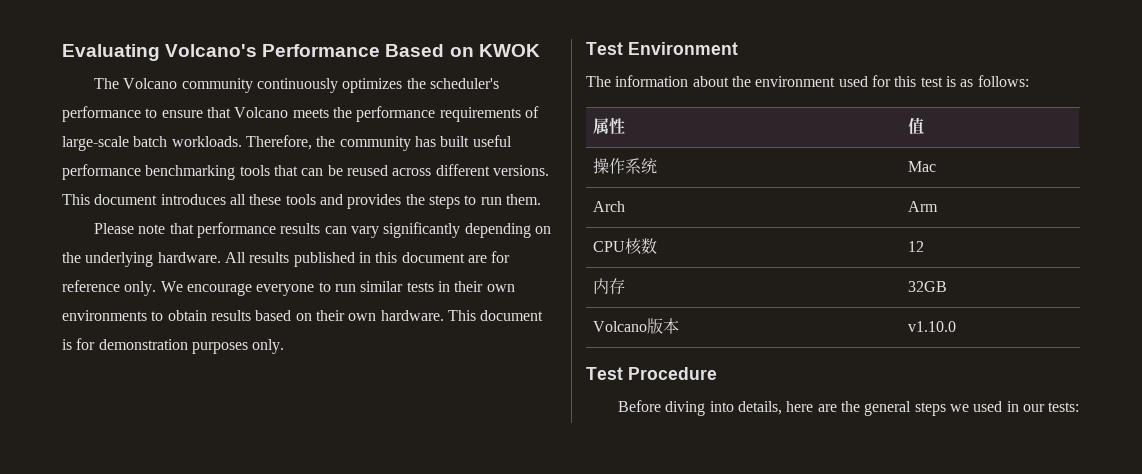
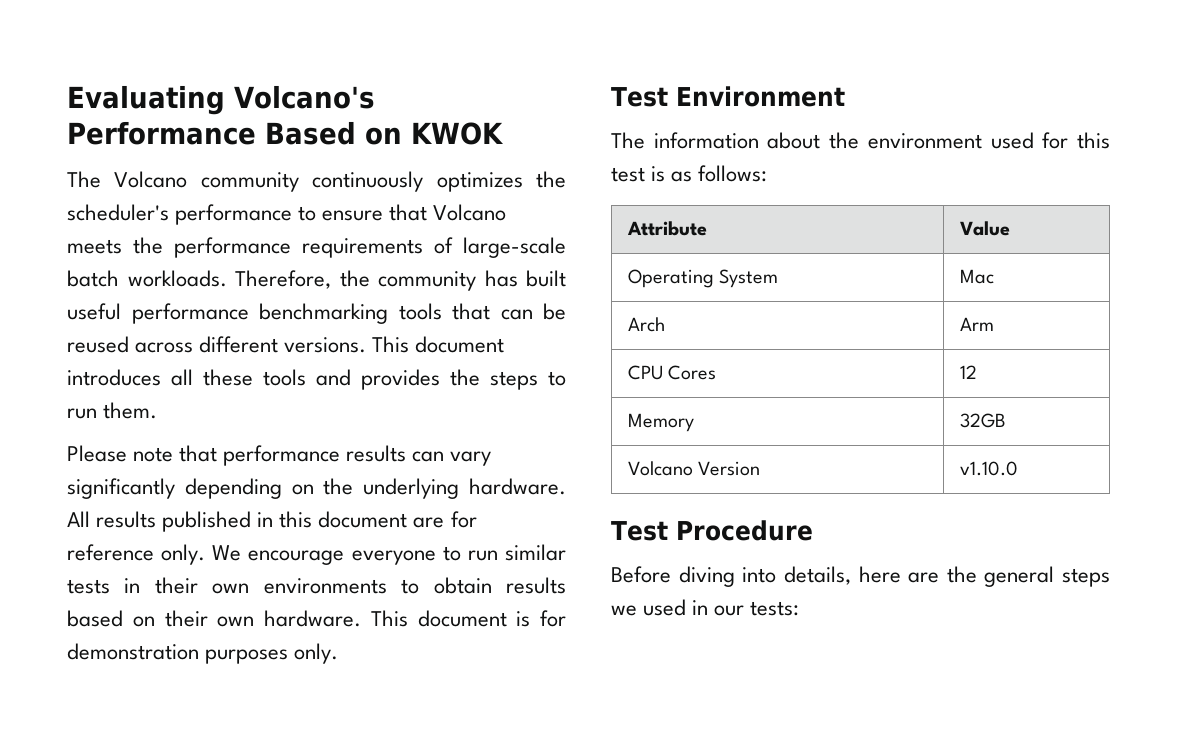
- 属性 | 值
- 操作系统 | Mac
+ Attribute | Value
+ Operating System | Mac
- CPU核数 | 12
+ CPU Cores | 12
- 内存 | 32GB
+ Memory | 32GB
- Volcano版本 | v1.10.0
+ Volcano Version | v1.10.0

